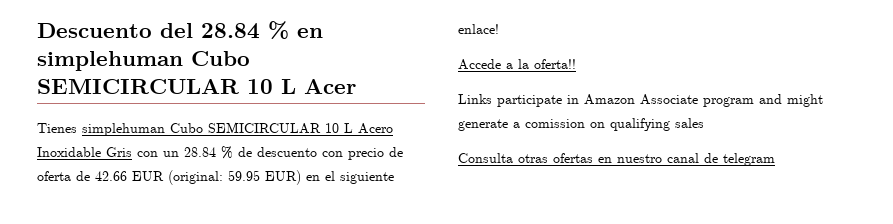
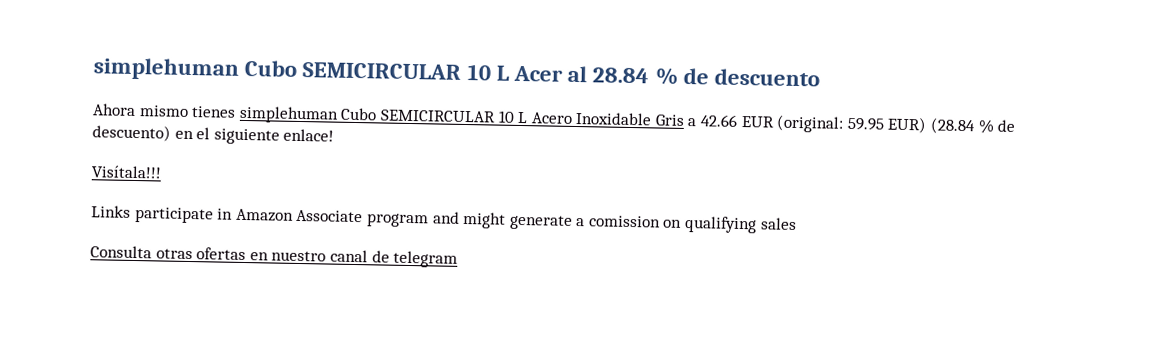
- Descuento del 28.84 % en simplehuman Cubo SEMICIRCULAR 10 L Acer
- Tienes simplehuman Cubo SEMICIRCULAR 10 L Acero Inoxidable Gris con un 28.84 % de descuento con precio de oferta de 42.66 EUR (original: 59.95 EUR) en el siguiente enlace!
+ simplehuman Cubo SEMICIRCULAR 10 L Acer al 28.84 % de descuento
+ Ahora mismo tienes simplehuman Cubo SEMICIRCULAR 10 L Acero Inoxidable Gris a 42.66 EUR (original: 59.95 EUR) (28.84 % de descuento) en el siguiente enlace!
- Accede a la oferta!!
+ Visítala!!!

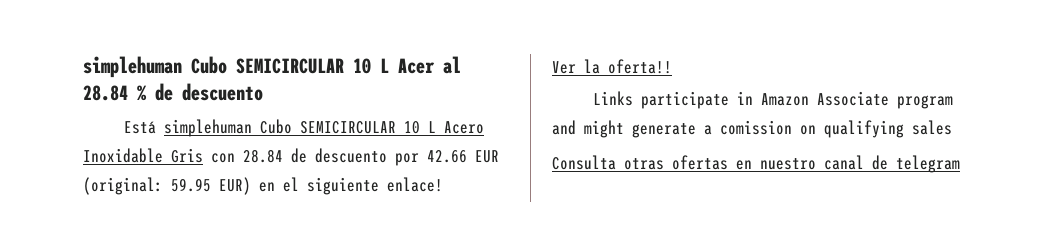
- Ahora mismo tienes simplehuman Cubo SEMICIRCULAR 10 L Acero Inoxidable Gris a 42.66 EUR (original: 59.95 EUR) (28.84 % de descuento) en el siguiente enlace!
+ Está simplehuman Cubo SEMICIRCULAR 10 L Acero Inoxidable Gris con 28.84 de descuento por 42.66 EUR (original: 59.95 EUR) en el siguiente enlace!
- Visítala!!!
+ Ver la oferta!!

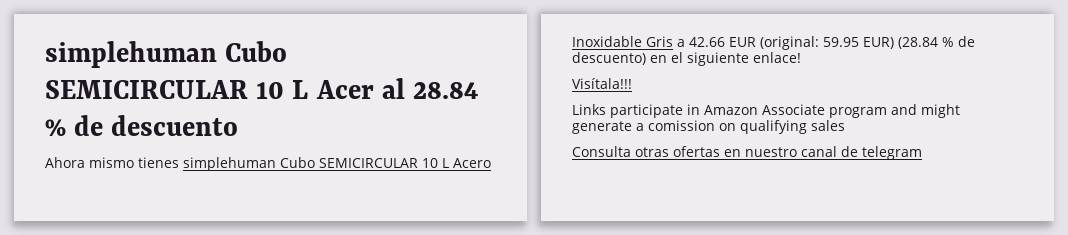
- Está simplehuman Cubo SEMICIRCULAR 10 L Acero Inoxidable Gris con 28.84 de descuento por 42.66 EUR (original: 59.95 EUR) en el siguiente enlace!
+ Ahora mismo tienes simplehuman Cubo SEMICIRCULAR 10 L Acero Inoxidable Gris a 42.66 EUR (original: 59.95 EUR) (28.84 % de descuento) en el siguiente enlace!
- Ver la oferta!!
+ Visítala!!!

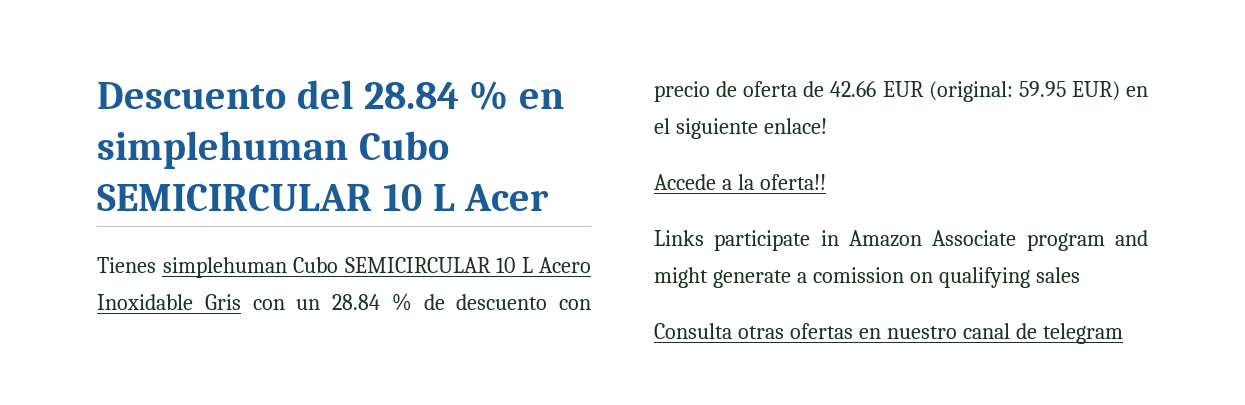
- simplehuman Cubo SEMICIRCULAR 10 L Acer al 28.84 % de descuento
- Ahora mismo tienes simplehuman Cubo SEMICIRCULAR 10 L Acero Inoxidable Gris a 42.66 EUR (original: 59.95 EUR) (28.84 % de descuento) en el siguiente enlace!
+ Descuento del 28.84 % en simplehuman Cubo SEMICIRCULAR 10 L Acer
+ Tienes simplehuman Cubo SEMICIRCULAR 10 L Acero Inoxidable Gris con un 28.84 % de descuento con precio de oferta de 42.66 EUR (original: 59.95 EUR) en el siguiente enlace!
- Visítala!!!
+ Accede a la oferta!!

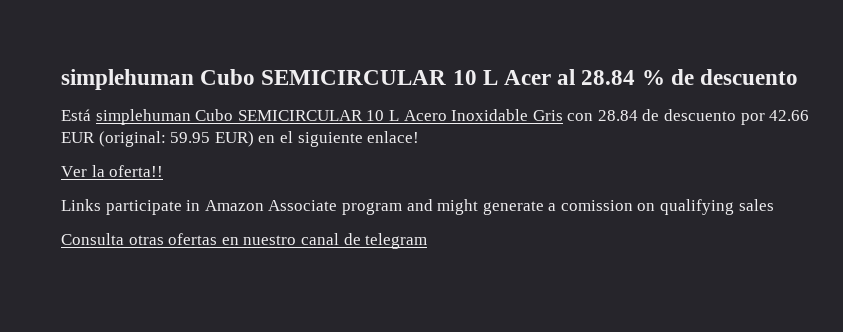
- Descuento del 28.84 % en simplehuman Cubo SEMICIRCULAR 10 L Acer
- Tienes simplehuman Cubo SEMICIRCULAR 10 L Acero Inoxidable Gris con un 28.84 % de descuento con precio de oferta de 42.66 EUR (original: 59.95 EUR) en el siguiente enlace!
+ simplehuman Cubo SEMICIRCULAR 10 L Acer al 28.84 % de descuento
+ Está simplehuman Cubo SEMICIRCULAR 10 L Acero Inoxidable Gris con 28.84 de descuento por 42.66 EUR (original: 59.95 EUR) en el siguiente enlace!
- Accede a la oferta!!
+ Ver la oferta!!

